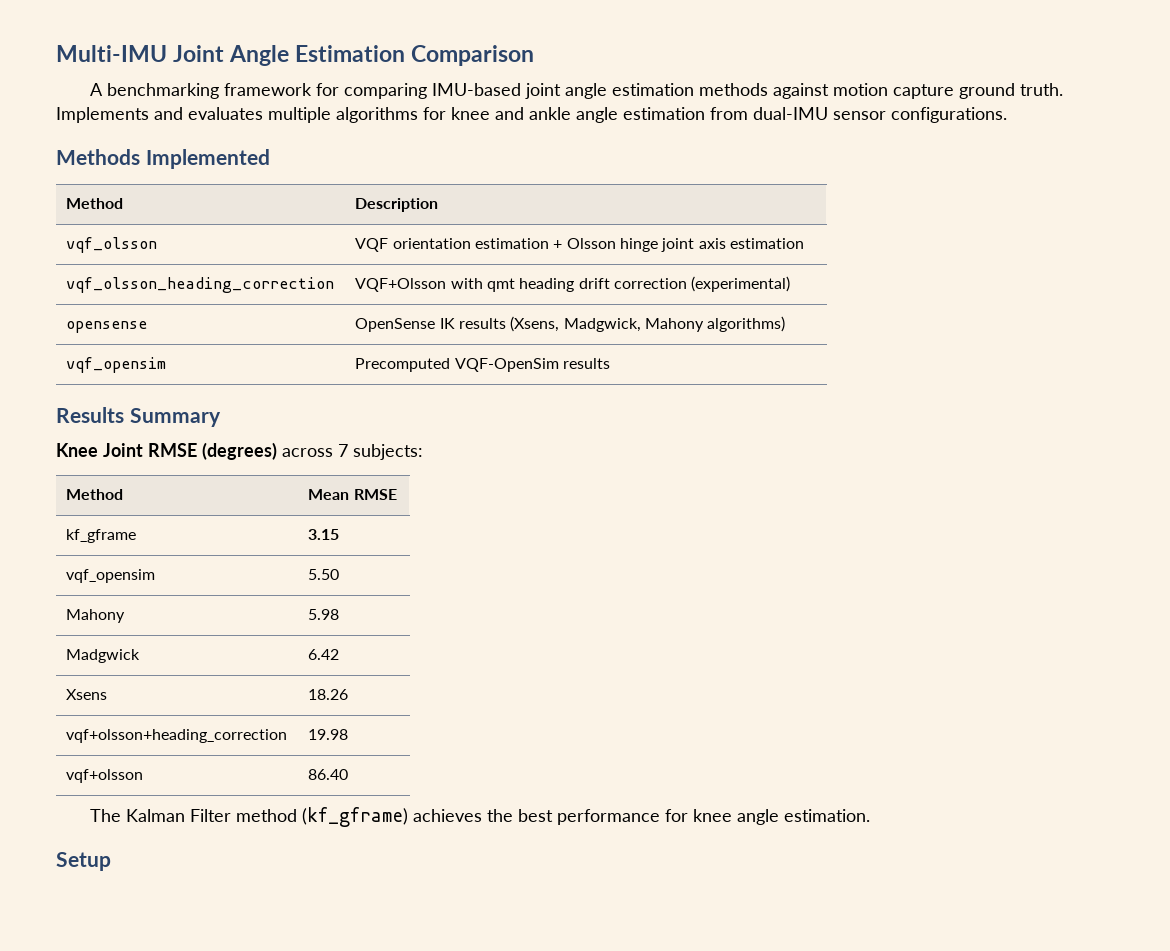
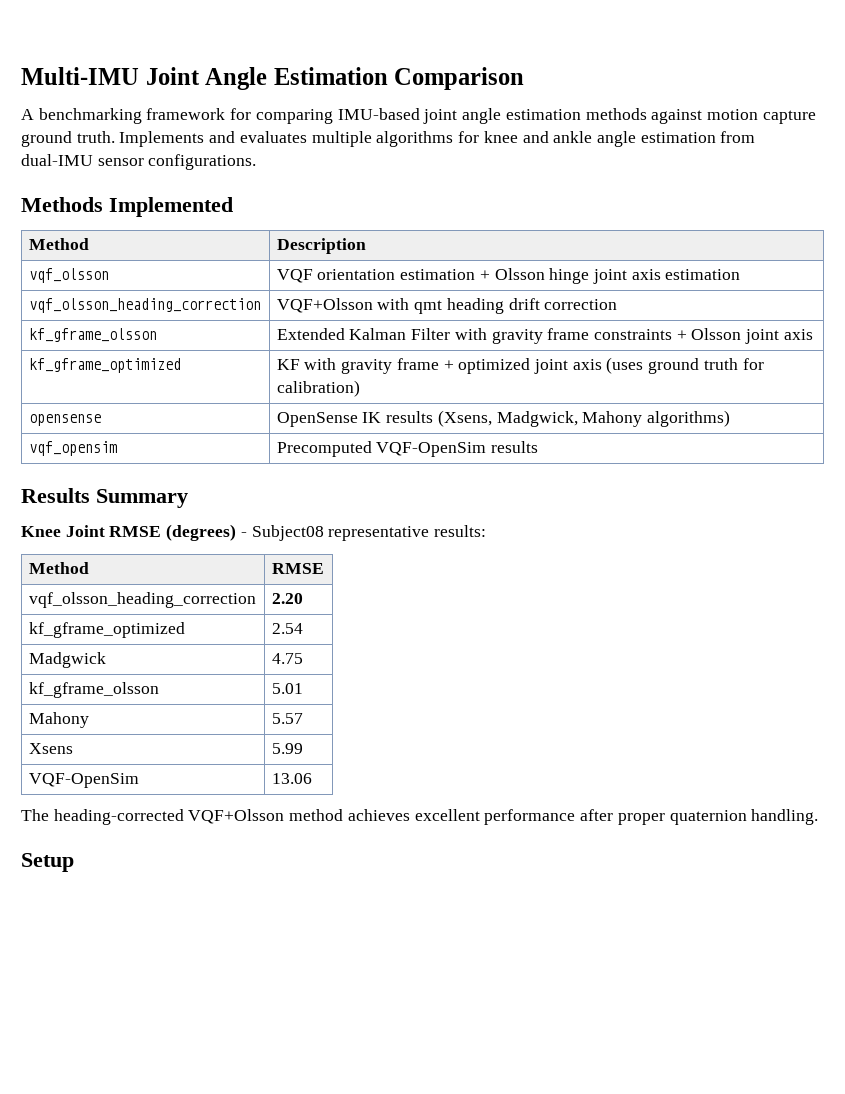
- vqf_olsson_heading_correction | VQF+Olsson with qmt heading drift correction (experimental)
+ vqf_olsson_heading_correction | VQF+Olsson with qmt heading drift correction
+ kf_gframe_olsson | Extended Kalman Filter with gravity frame constraints + Olsson joint axis
+ kf_gframe_optimized | KF with gravity frame + optimized joint axis (uses ground truth for calibration)
- Knee Joint RMSE (degrees) across 7 subjects:
- Method | Mean RMSE
+ Knee Joint RMSE (degrees) - Subject08 representative results:
+ Method | RMSE
- kf_gframe | 3.15
- vqf_opensim | 5.50
- Mahony | 5.98
- Madgwick | 6.42
- Xsens | 18.26
- vqf+olsson+heading_correction | 19.98
- vqf+olsson | 86.40
- The Kalman Filter method (kf_gframe) achieves the best performance for knee angle estimation.
+ vqf_olsson_heading_correction | 2.20
+ kf_gframe_optimized | 2.54
+ Madgwick | 4.75
+ kf_gframe_olsson | 5.01
+ Mahony | 5.57
+ Xsens | 5.99
+ VQF-OpenSim | 13.06
+ The heading-corrected VQF+Olsson method achieves excellent performance after proper quaternion handling.

